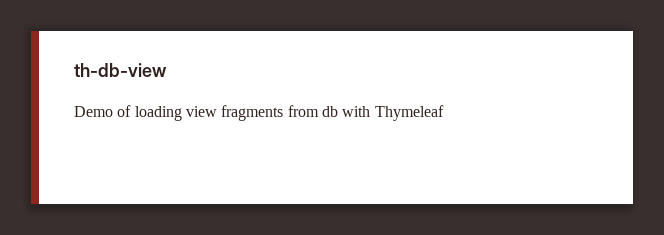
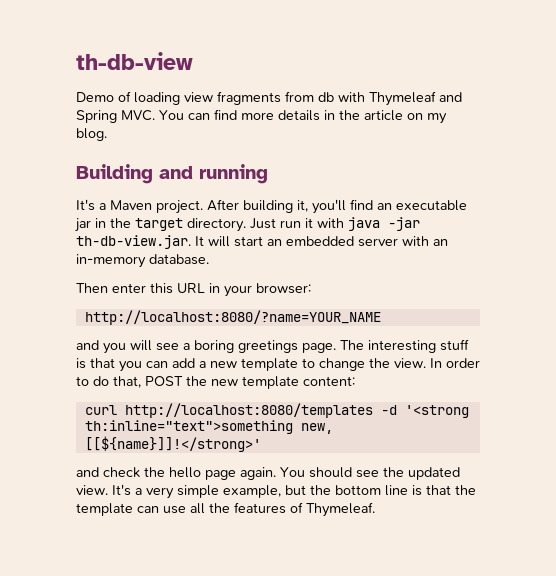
- Demo of loading view fragments from db with Thymeleaf
+ Demo of loading view fragments from db with Thymeleaf and Spring MVC. You can find more details in the article on my blog.
+ Building and running
+ It's a Maven project. After building it, you'll find an executable jar in the target directory. Just run it with java -jar th-db-view.jar. It will start an embedded server with an in-memory database.
+ Then enter this URL in your browser:
+ http://localhost:8080/?name=YOUR_NAME
+ and you will see a boring greetings page. The interesting stuff is that you can add a new template to change the view. In order to do that, POST the new template content:
+ curl http://localhost:8080/templates -d '<strong th:inline="text">something new, [[${name}]]!</strong>'
+ and check the hello page again. You should see the updated view. It's a very simple example, but the bottom line is that the template can use all the features of Thymeleaf.

